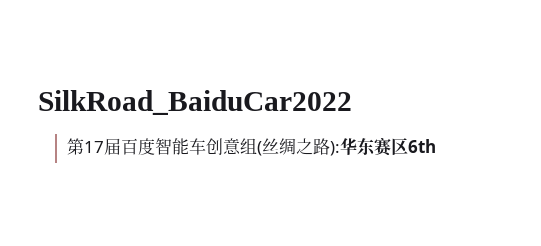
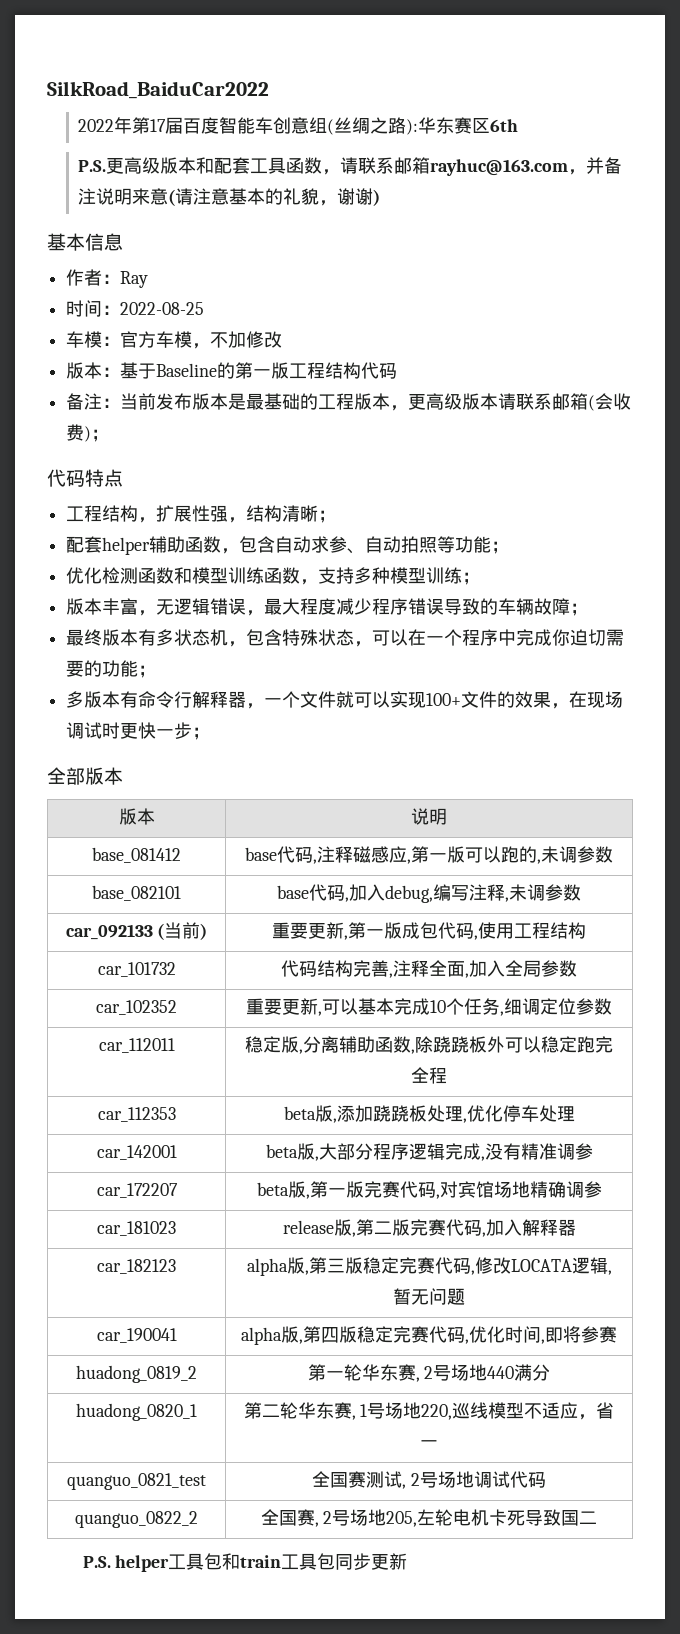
- 第17届百度智能车创意组(丝绸之路):华东赛区6th
+ 2022年第17届百度智能车创意组(丝绸之路):华东赛区6th
+ P.S.更高级版本和配套工具函数，请联系邮箱rayhuc@163.com，并备注说明来意(请注意基本的礼貌，谢谢)
+ 基本信息
+ 作者：Ray
+ 时间：2022-08-25
+ 车模：官方车模，不加修改
+ 版本：基于Baseline的第一版工程结构代码
+ 备注：当前发布版本是最基础的工程版本，更高级版本请联系邮箱(会收费)；
+ 代码特点
+ 工程结构，扩展性强，结构清晰；
+ 配套helper辅助函数，包含自动求参、自动拍照等功能；
+ 优化检测函数和模型训练函数，支持多种模型训练；
+ 版本丰富，无逻辑错误，最大程度减少程序错误导致的车辆故障；
+ 最终版本有多状态机，包含特殊状态，可以在一个程序中完成你迫切需要的功能；
+ 多版本有命令行解释器，一个文件就可以实现100+文件的效果，在现场调试时更快一步；
+ 全部版本
+ 版本 | 说明
+ base_081412 | base代码,注释磁感应,第一版可以跑的,未调参数
+ base_082101 | base代码,加入debug,编写注释,未调参数
+ car_092133 (当前) | 重要更新,第一版成包代码,使用工程结构
+ car_101732 | 代码结构完善,注释全面,加入全局参数
+ car_102352 | 重要更新,可以基本完成10个任务,细调定位参数
+ car_112011 | 稳定版,分离辅助函数,除跷跷板外可以稳定跑完全程
+ car_112353 | beta版,添加跷跷板处理,优化停车处理
+ car_142001 | beta版,大部分程序逻辑完成,没有精准调参
+ car_172207 | beta版,第一版完赛代码,对宾馆场地精确调参
+ car_181023 | release版,第二版完赛代码,加入解释器
+ car_182123 | alpha版,第三版稳定完赛代码,修改LOCATA逻辑,暂无问题
+ car_190041 | alpha版,第四版稳定完赛代码,优化时间,即将参赛
+ huadong_0819_2 | 第一轮华东赛, 2号场地440满分
+ huadong_0820_1 | 第二轮华东赛, 1号场地220,巡线模型不适应，省一
+ quanguo_0821_test | 全国赛测试, 2号场地调试代码
+ quanguo_0822_2 | 全国赛, 2号场地205,左轮电机卡死导致国二
+ P.S. helper工具包和train工具包同步更新

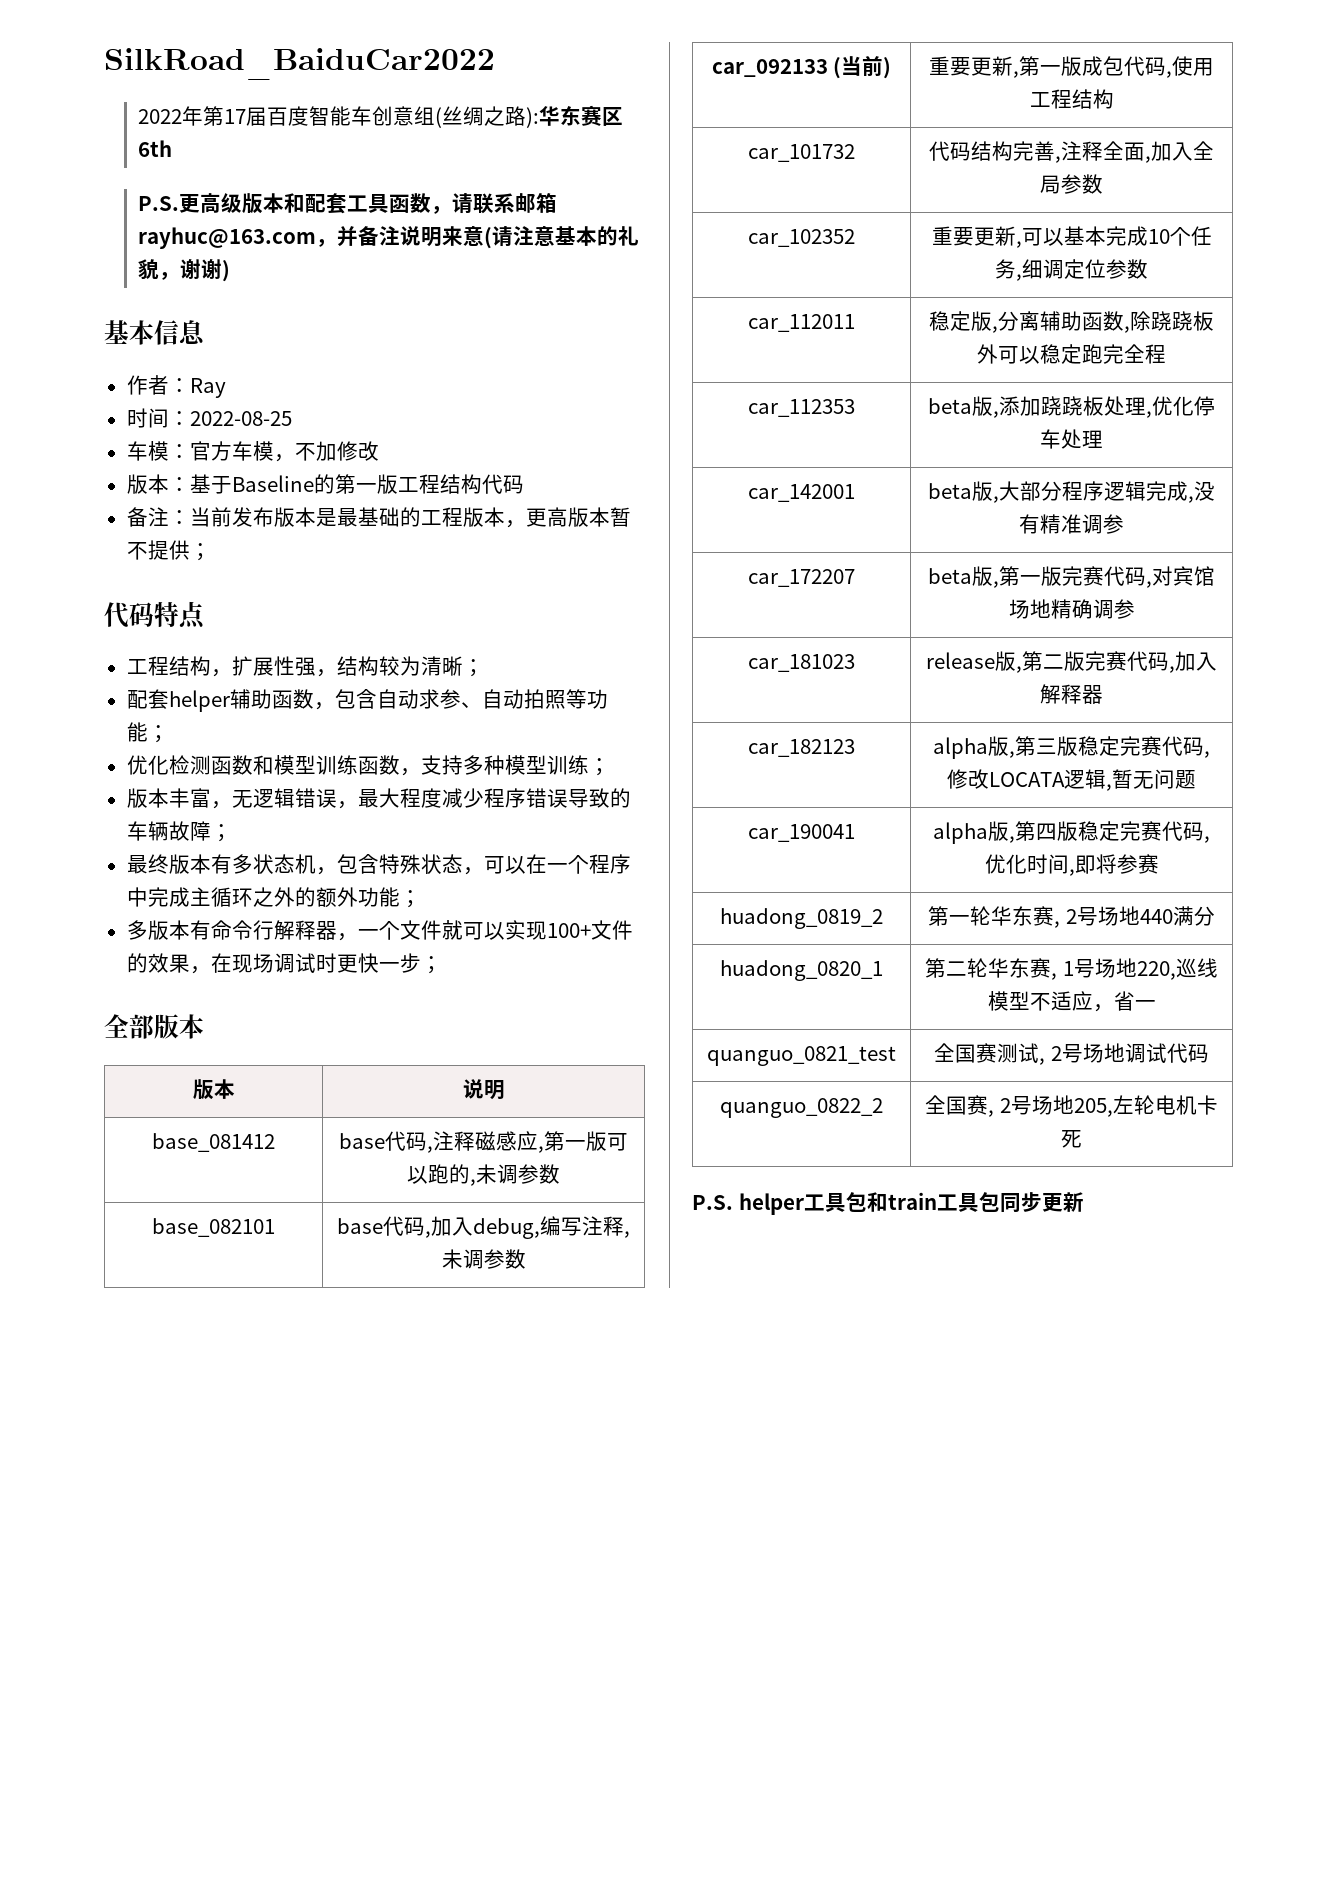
- 备注：当前发布版本是最基础的工程版本，更高级版本请联系邮箱(会收费)；
+ 备注：当前发布版本是最基础的工程版本，更高版本暂不提供；
- 工程结构，扩展性强，结构清晰；
+ 工程结构，扩展性强，结构较为清晰；
- 最终版本有多状态机，包含特殊状态，可以在一个程序中完成你迫切需要的功能；
+ 最终版本有多状态机，包含特殊状态，可以在一个程序中完成主循环之外的额外功能；
- quanguo_0822_2 | 全国赛, 2号场地205,左轮电机卡死导致国二
+ quanguo_0822_2 | 全国赛, 2号场地205,左轮电机卡死

